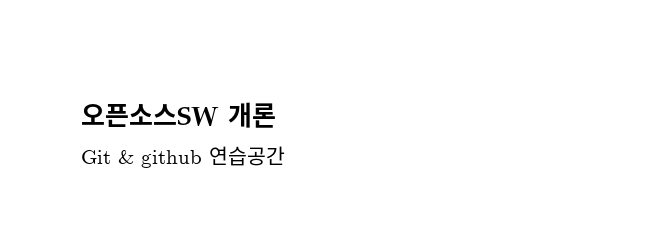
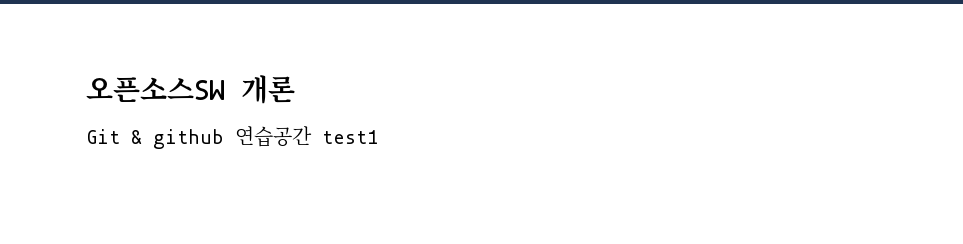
- Git & github 연습공간
+ Git & github 연습공간 test1

